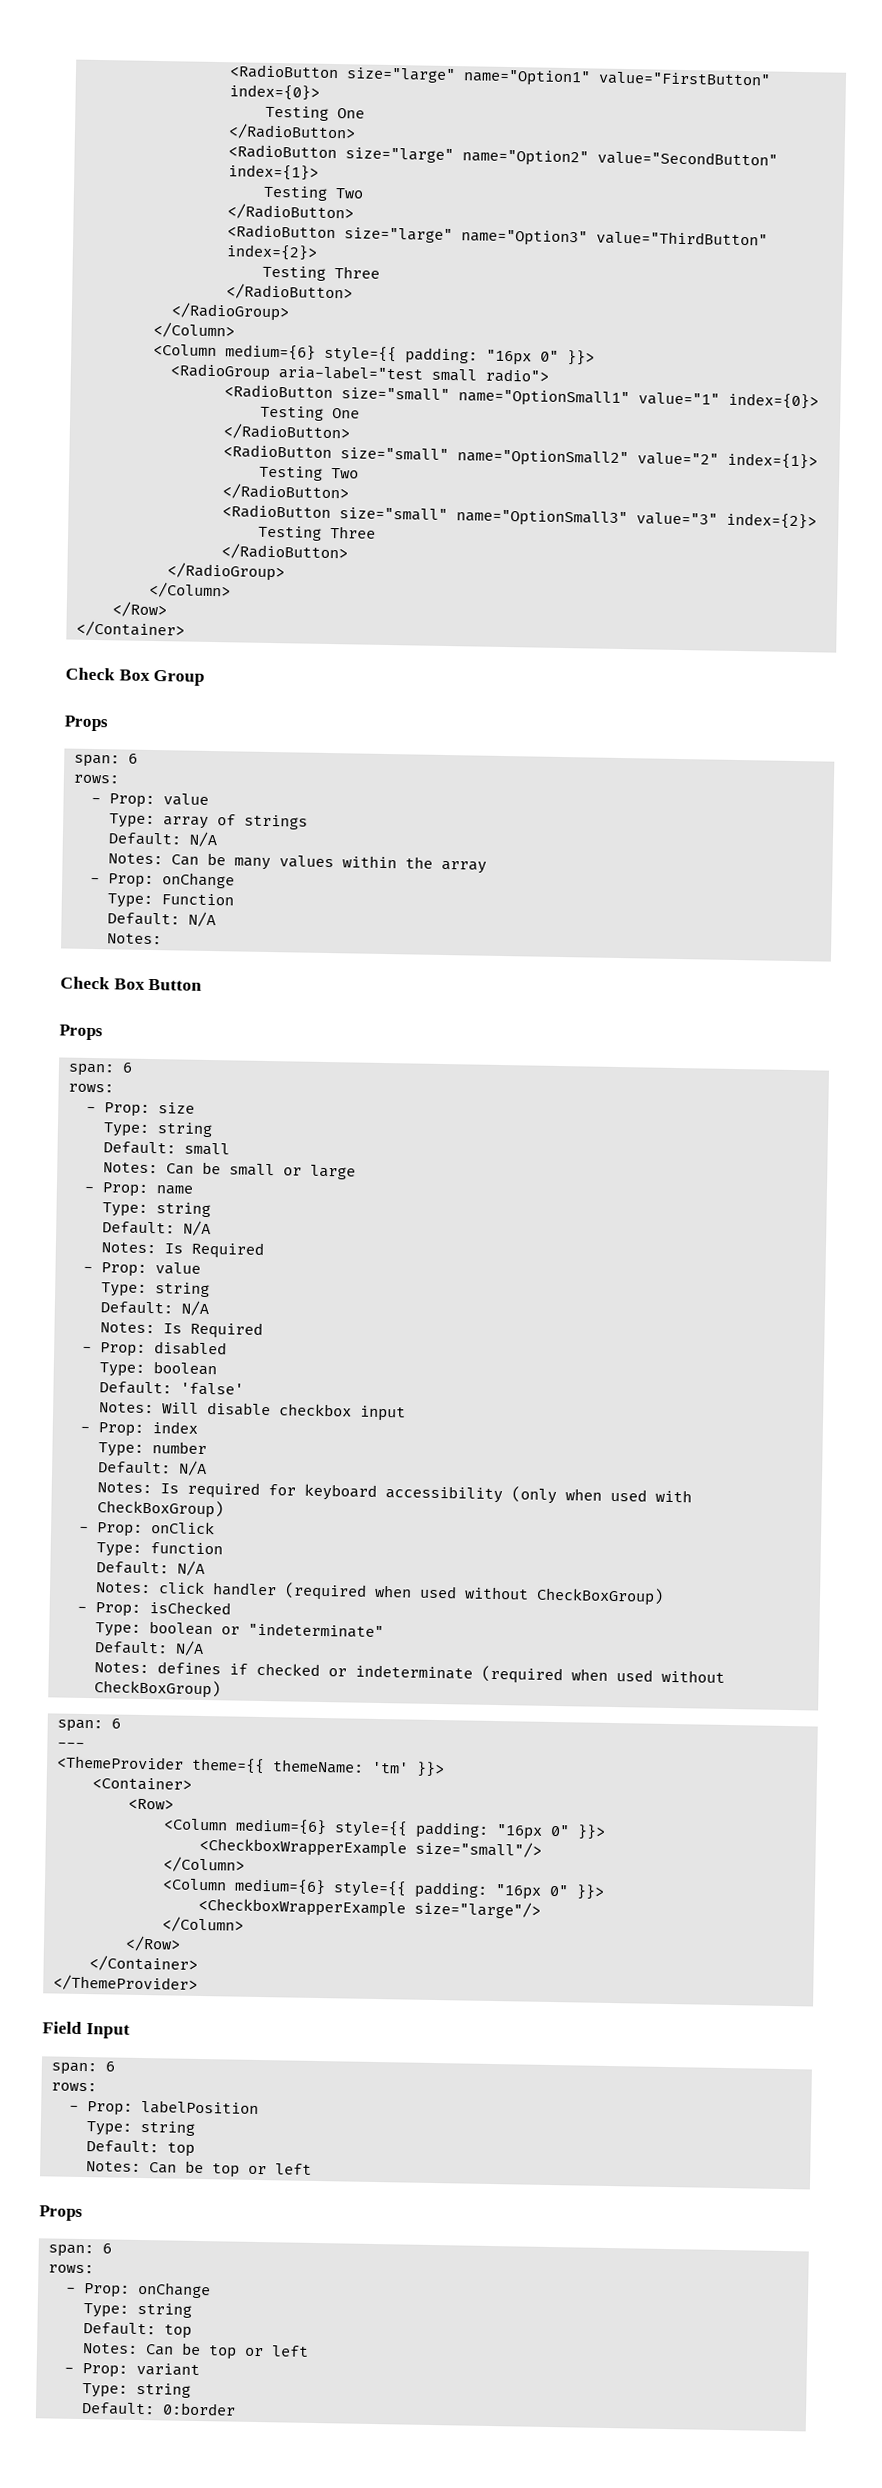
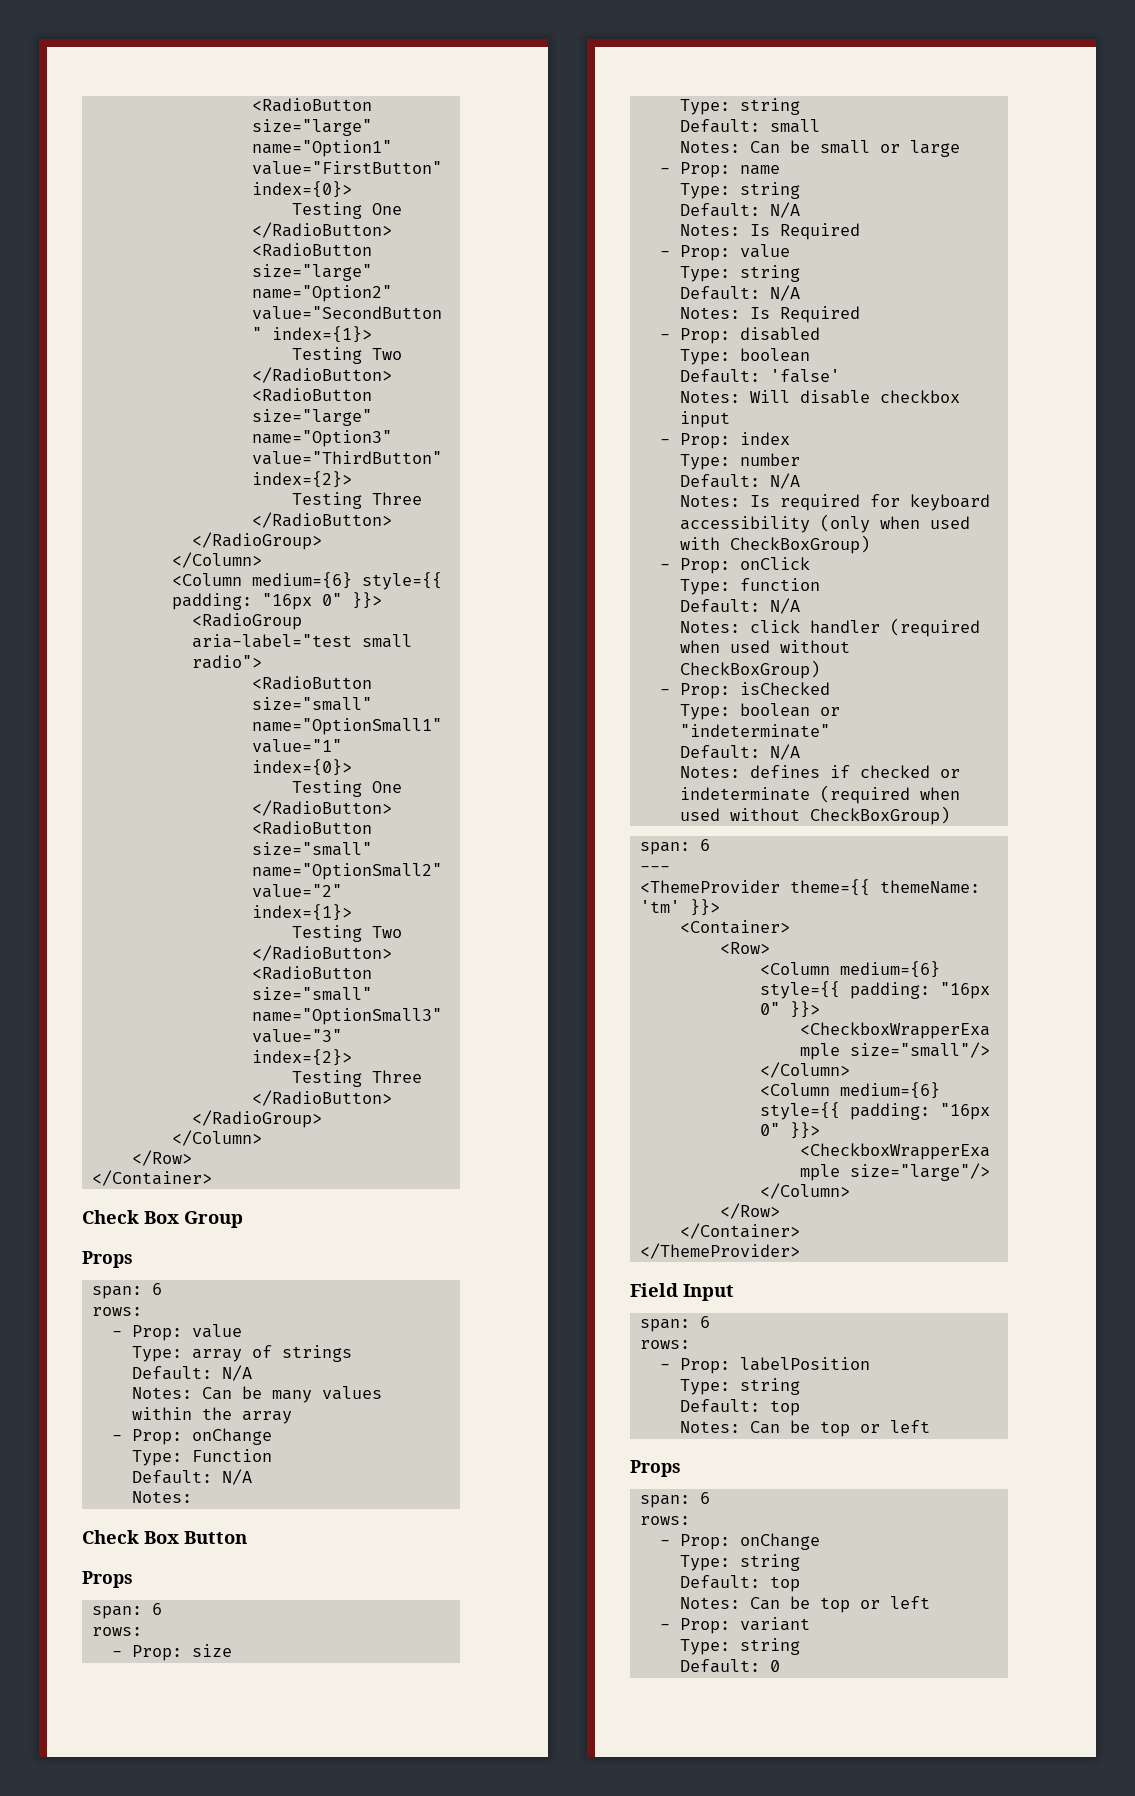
- Default: 0:border
+ Default: 0

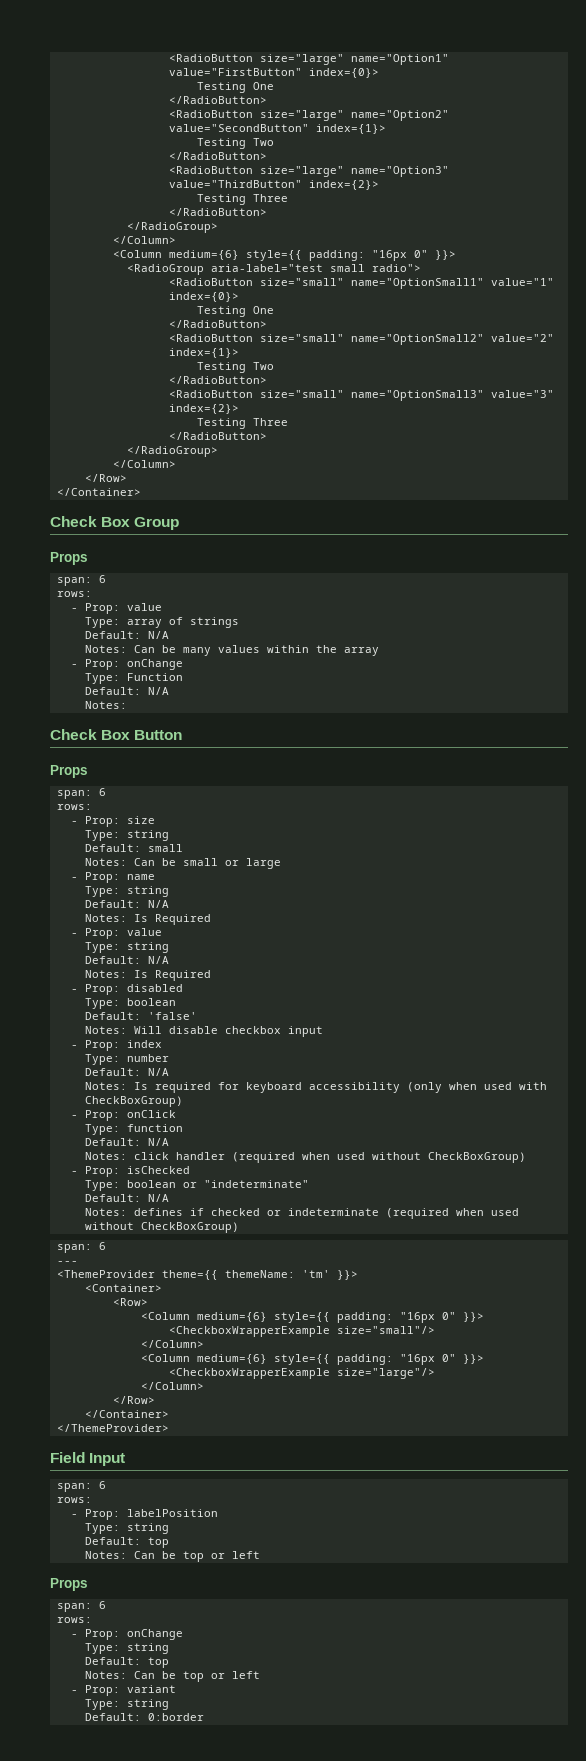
- Default: 0
+ Default: 0:border

